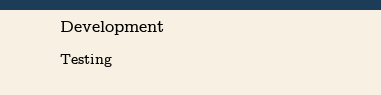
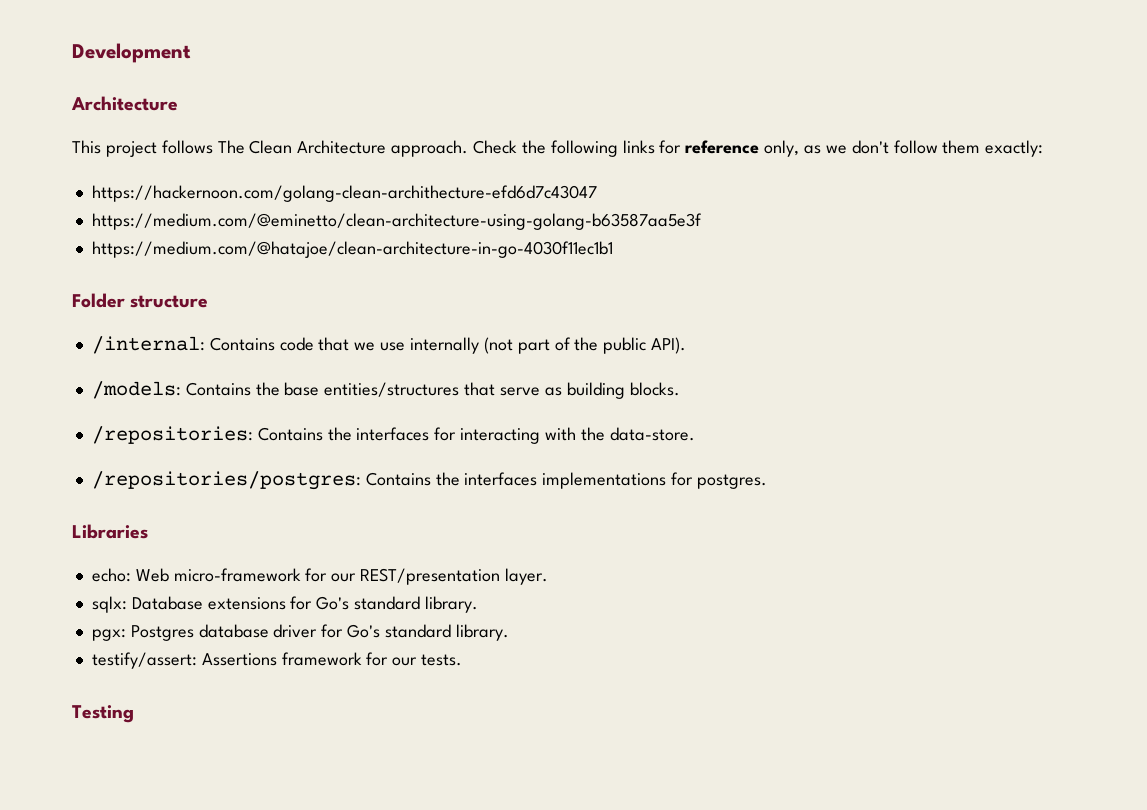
  Development
+ Architecture
+ This project follows The Clean Architecture approach. Check the following links for reference only, as we don't follow them exactly:
+ https://hackernoon.com/golang-clean-archithecture-efd6d7c43047
+ https://medium.com/@eminetto/clean-architecture-using-golang-b63587aa5e3f
+ https://medium.com/@hatajoe/clean-architecture-in-go-4030f11ec1b1
+ Folder structure
+ /internal: Contains code that we use internally (not part of the public API).
+ /models: Contains the base entities/structures that serve as building blocks.
+ /repositories: Contains the interfaces for interacting with the data-store.
+ /repositories/postgres: Contains the interfaces implementations for postgres.
+ Libraries
+ echo: Web micro-framework for our REST/presentation layer.
+ sqlx: Database extensions for Go's standard library.
+ pgx: Postgres database driver for Go's standard library.
+ testify/assert: Assertions framework for our tests.

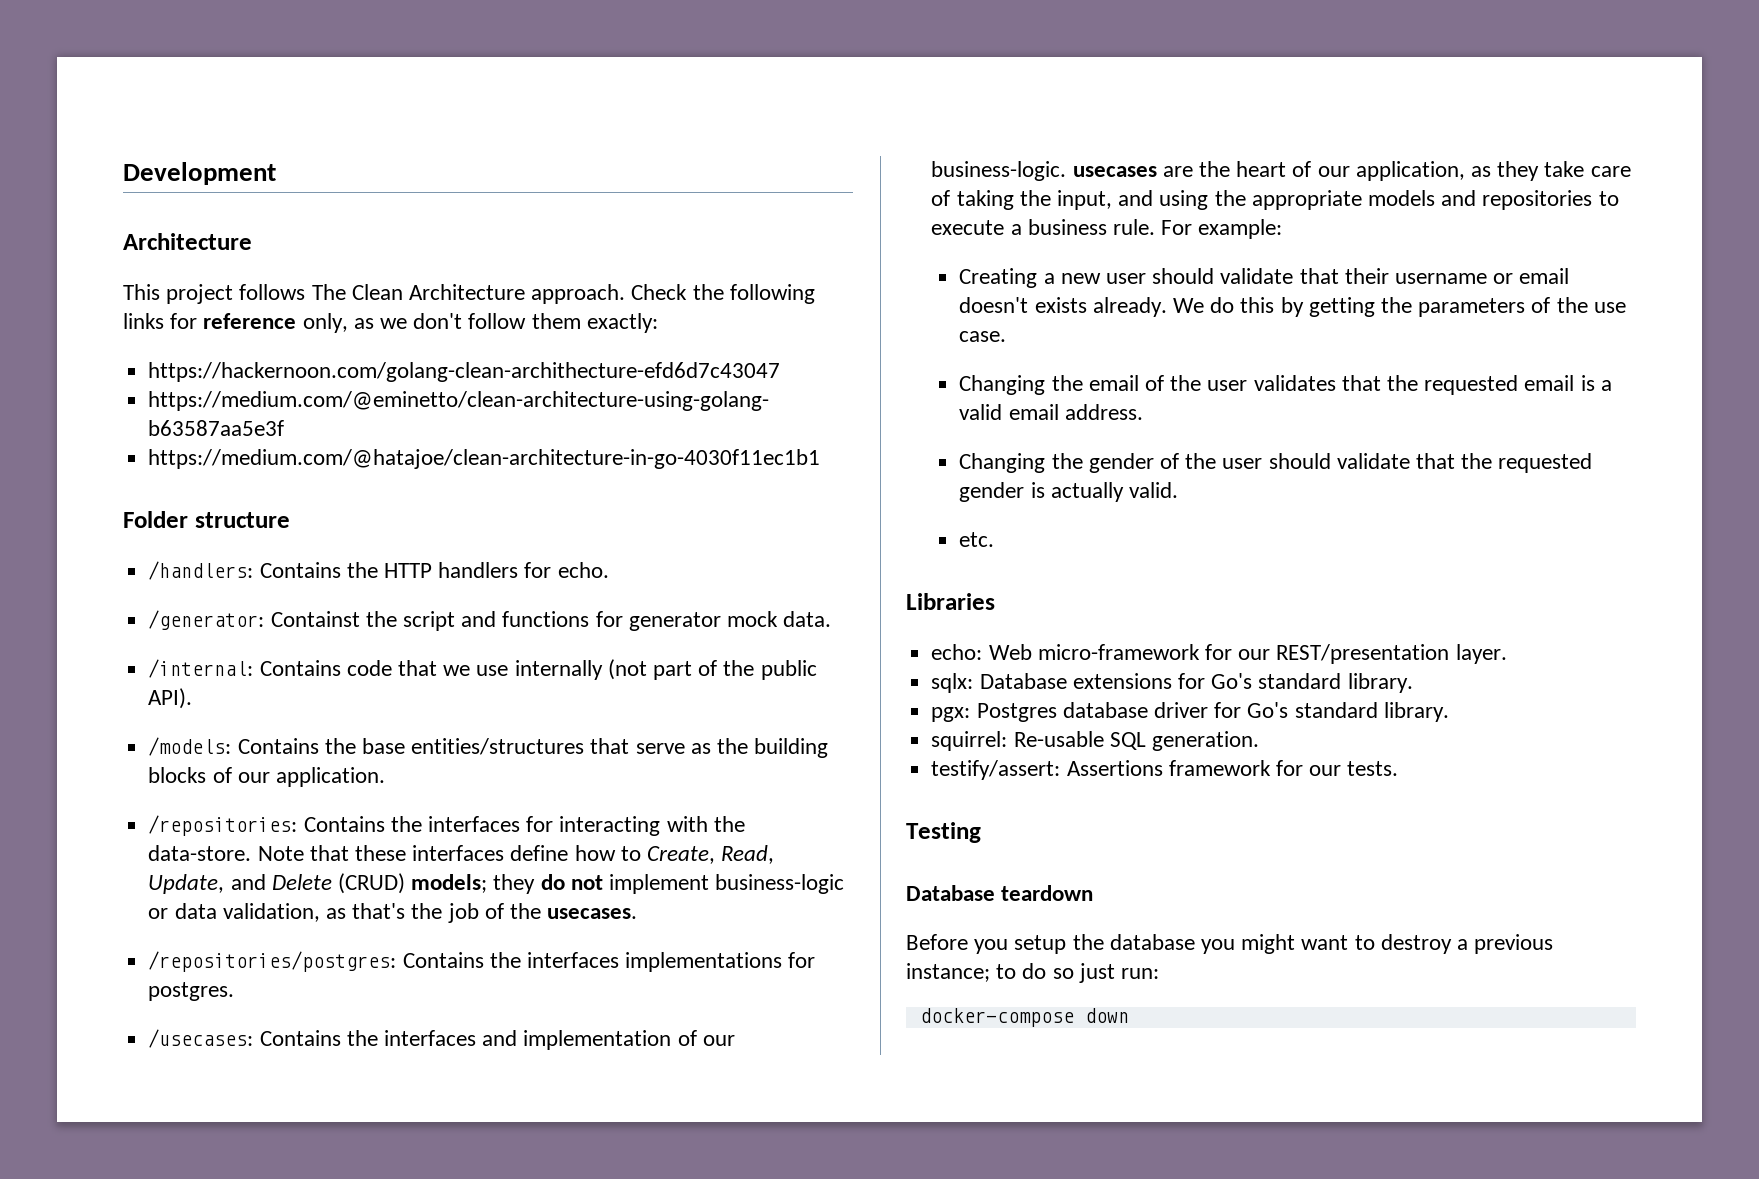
+ /handlers: Contains the HTTP handlers for echo.
+ /generator: Containst the script and functions for generator mock data.
- /models: Contains the base entities/structures that serve as building blocks.
+ /models: Contains the base entities/structures that serve as the building blocks of our application.
+ Note that these interfaces define how to Create, Read, Update, and Delete (CRUD) models; they do not implement business-logic or data validation, as that's the job of the usecases.
+ /usecases: Contains the interfaces and implementation of our business-logic. usecases are the heart of our application, as they take care of taking the input, and using the appropriate models and repositories to execute a business rule. For example:
+ Creating a new user should validate that their username or email doesn't exists already. We do this by getting the parameters of the use case.
+ Changing the email of the user validates that the requested email is a valid email address.
+ Changing the gender of the user should validate that the requested gender is actually valid.
+ etc.
+ squirrel: Re-usable SQL generation.
+ Database teardown
+ Before you setup the database you might want to destroy a previous instance; to do so just run:
+ docker-compose down

